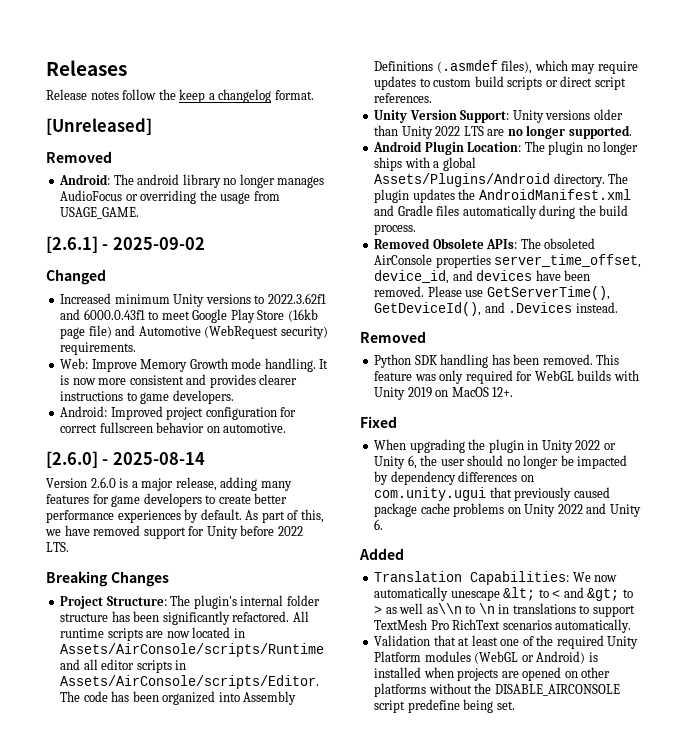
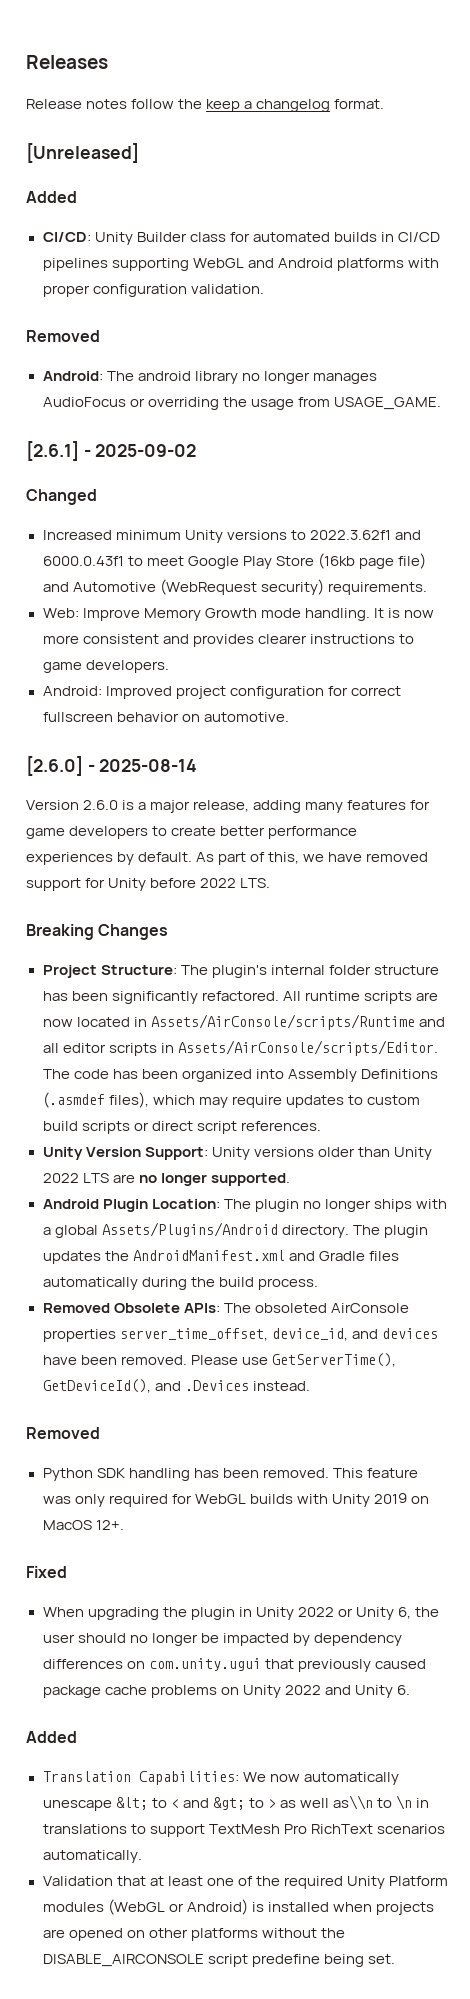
  [Unreleased]
+ Added
+ CI/CD: Unity Builder class for automated builds in CI/CD pipelines supporting WebGL and Android platforms with proper configuration validation.

